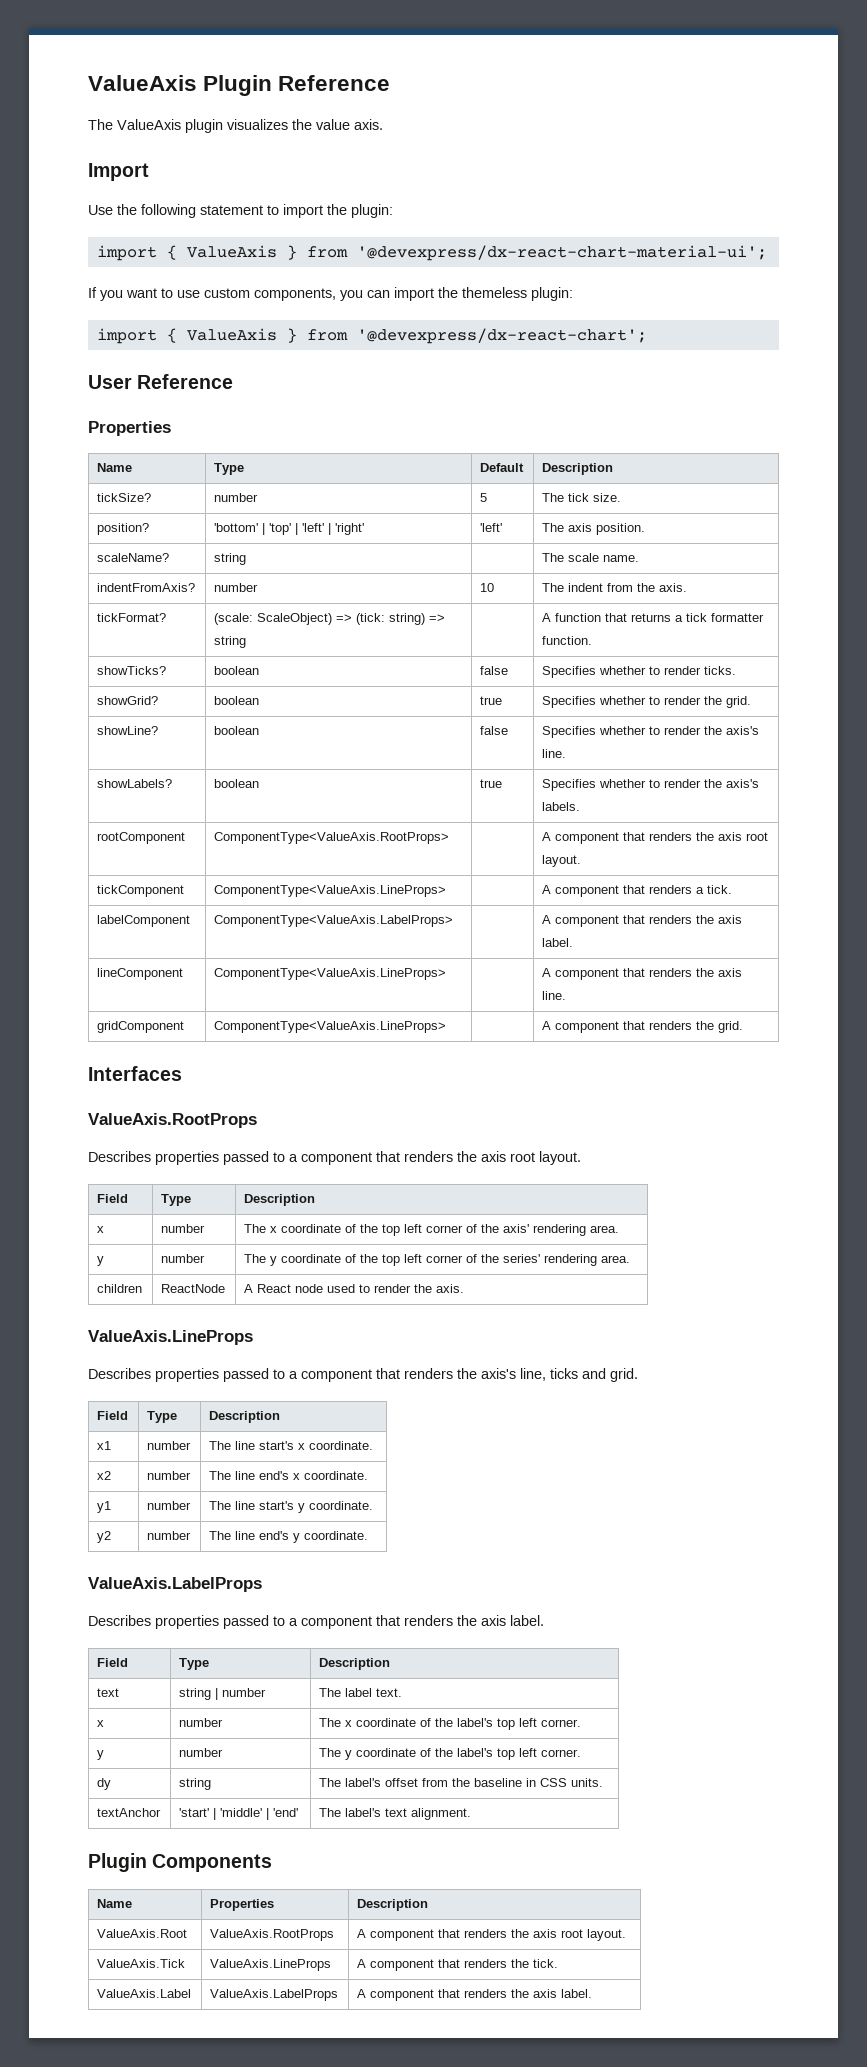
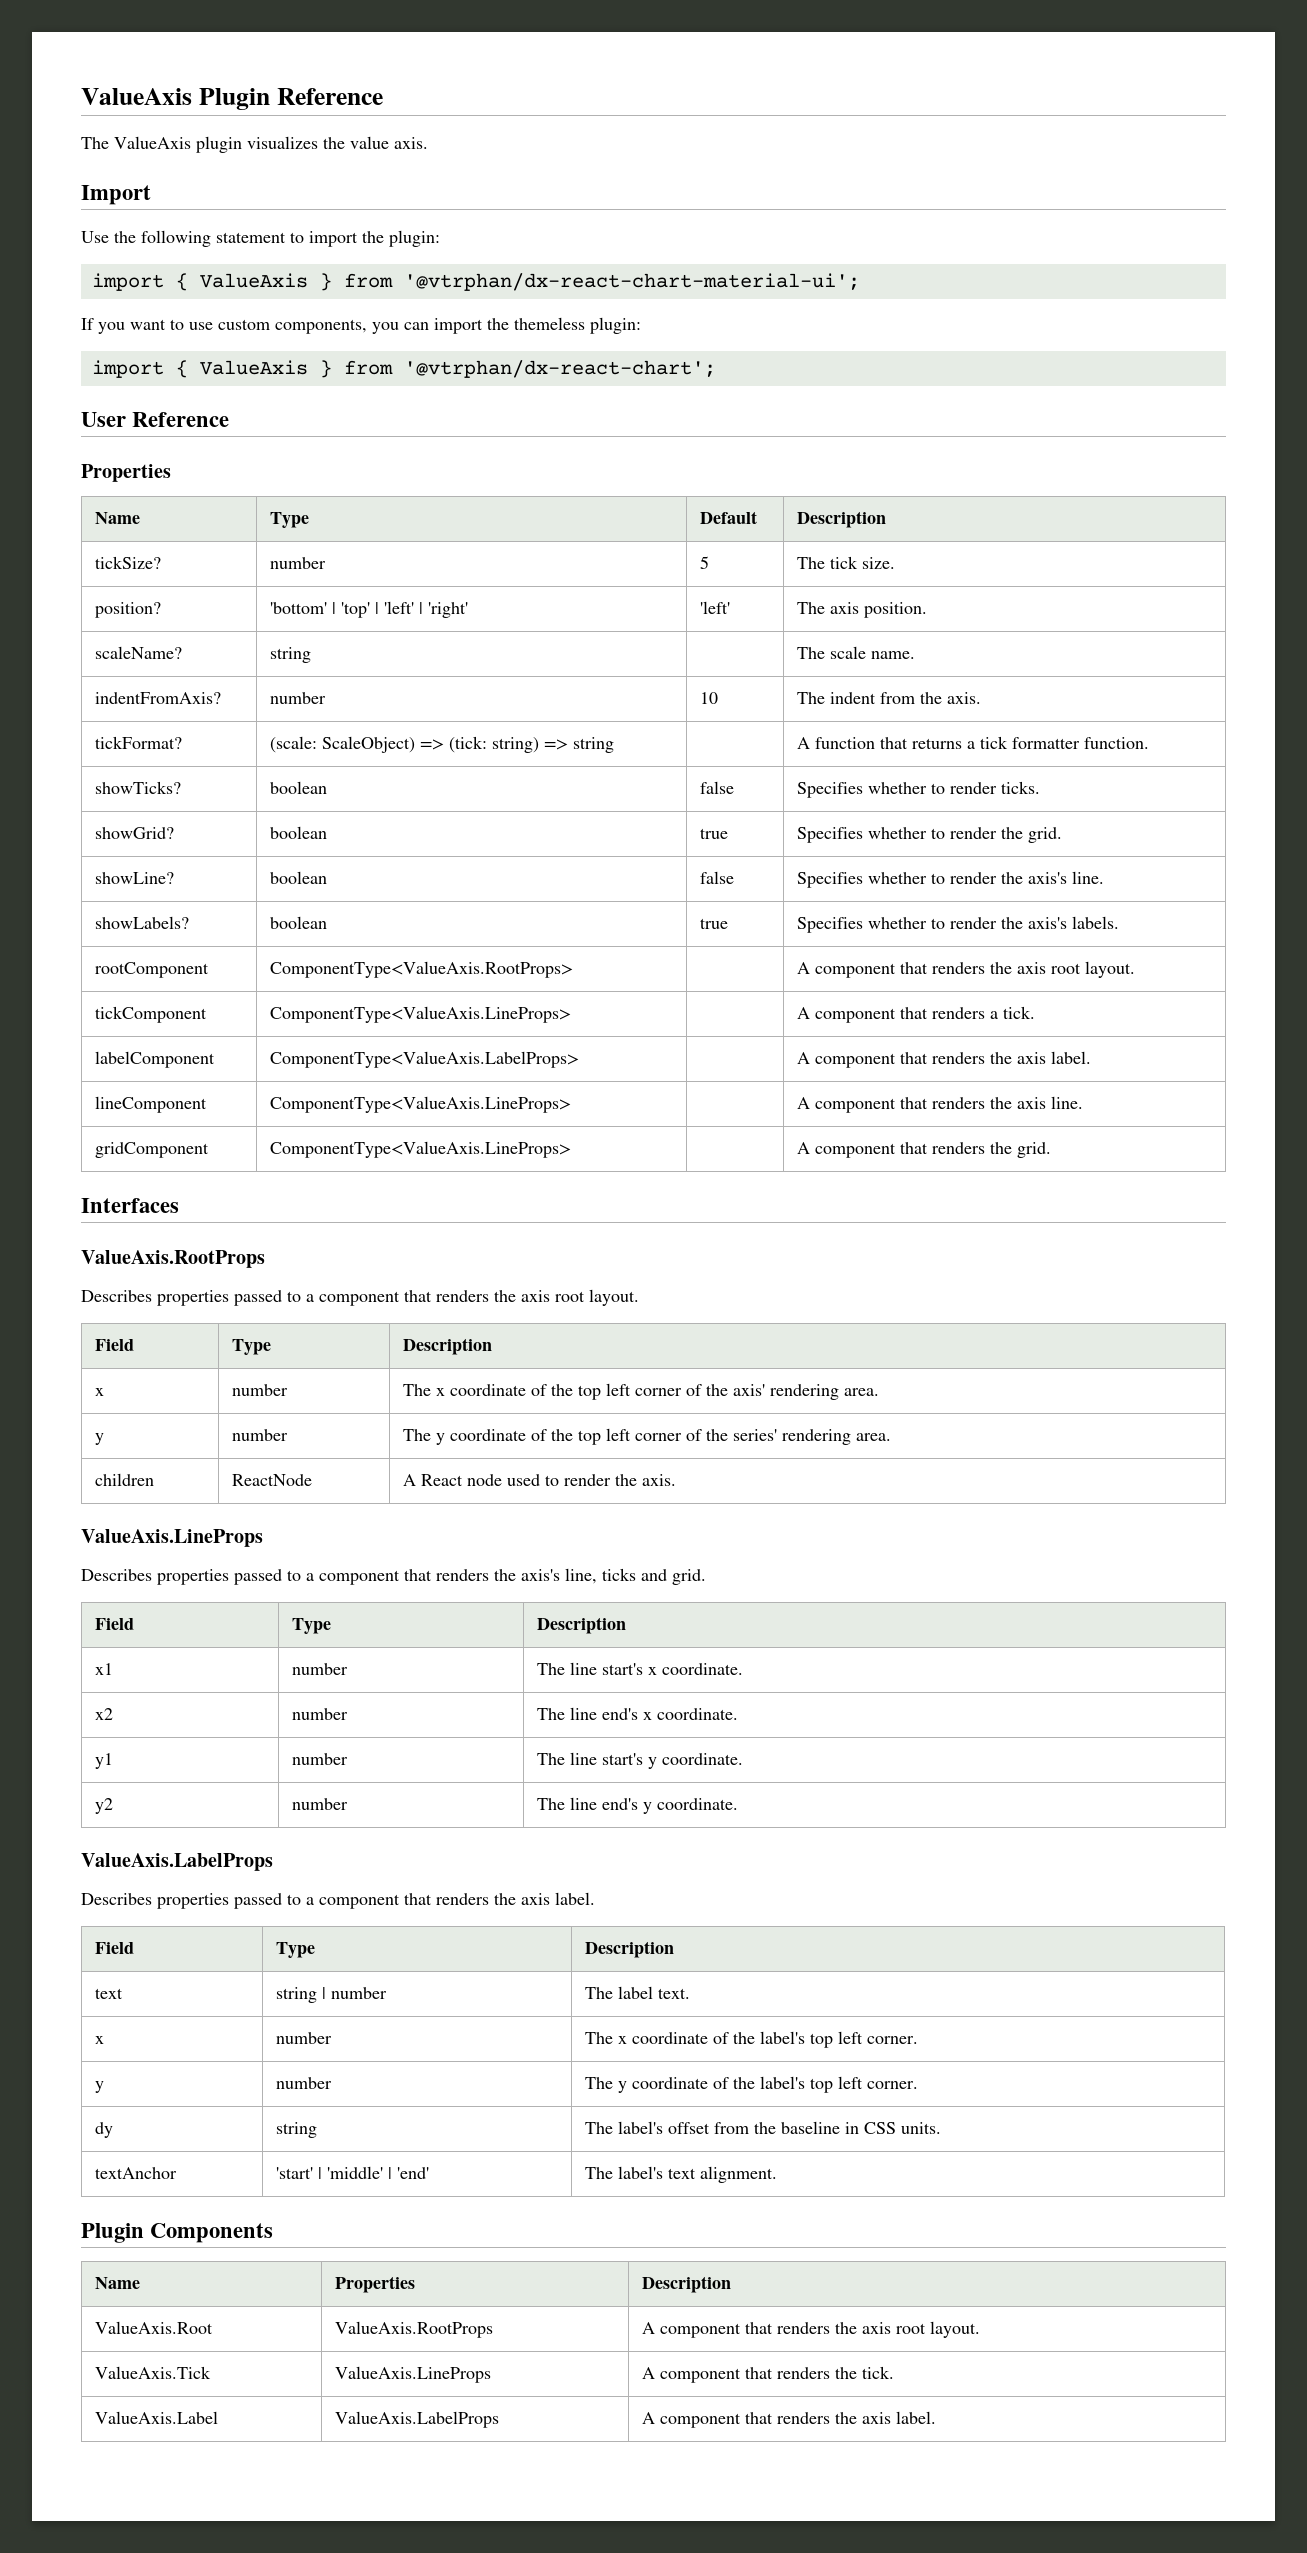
- import { ValueAxis } from '@devexpress/dx-react-chart-material-ui';
+ import { ValueAxis } from '@vtrphan/dx-react-chart-material-ui';
- import { ValueAxis } from '@devexpress/dx-react-chart';
+ import { ValueAxis } from '@vtrphan/dx-react-chart';

